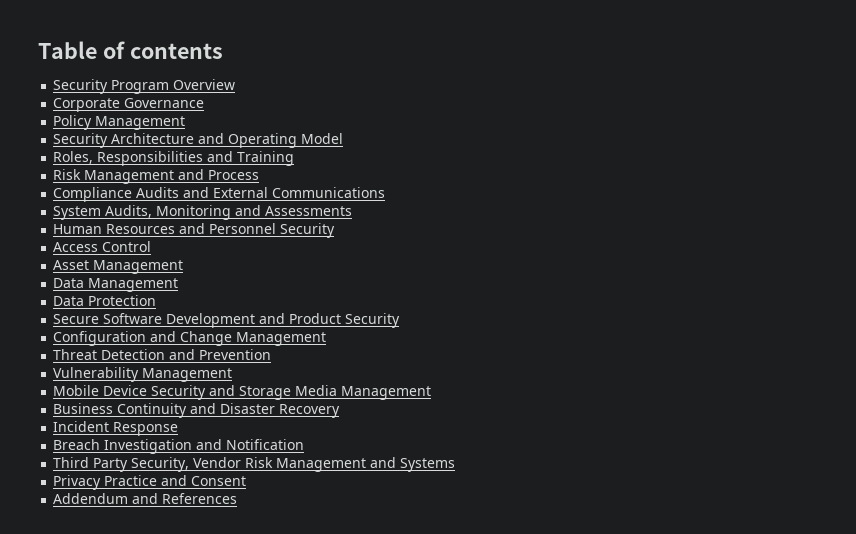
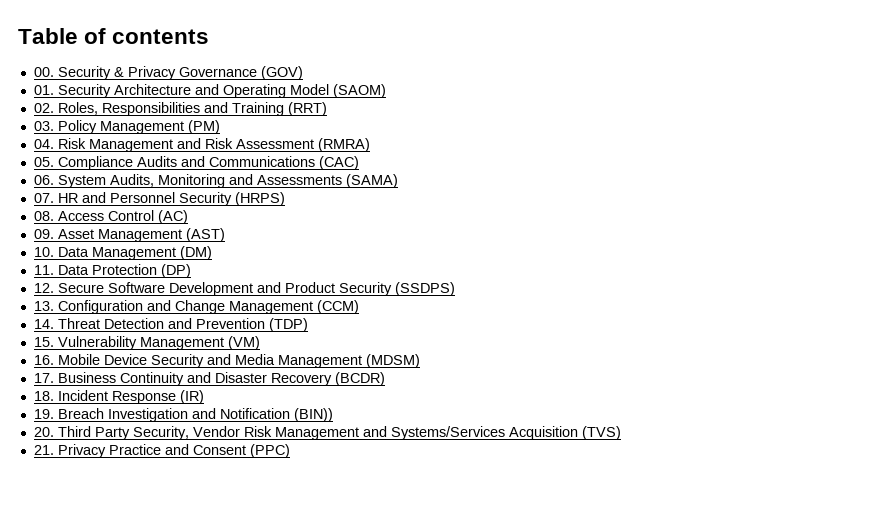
- Security Program Overview
- Corporate Governance
- Policy Management
- Security Architecture and Operating Model
- Roles, Responsibilities and Training
- Risk Management and Process
- Compliance Audits and External Communications
- System Audits, Monitoring and Assessments
- Human Resources and Personnel Security
- Access Control
- Asset Management
- Data Management
- Data Protection
- Secure Software Development and Product Security
- Configuration and Change Management
- Threat Detection and Prevention
- Vulnerability Management
- Mobile Device Security and Storage Media Management
- Business Continuity and Disaster Recovery
- Incident Response
- Breach Investigation and Notification
- Third Party Security, Vendor Risk Management and Systems
- Privacy Practice and Consent
- Addendum and References
+ 00. Security & Privacy Governance (GOV)
+ 01. Security Architecture and Operating Model (SAOM)
+ 02. Roles, Responsibilities and Training (RRT)
+ 03. Policy Management (PM)
+ 04. Risk Management and Risk Assessment (RMRA)
+ 05. Compliance Audits and Communications (CAC)
+ 06. System Audits, Monitoring and Assessments (SAMA)
+ 07. HR and Personnel Security (HRPS)
+ 08. Access Control (AC)
+ 09. Asset Management (AST)
+ 10. Data Management (DM)
+ 11. Data Protection (DP)
+ 12. Secure Software Development and Product Security (SSDPS)
+ 13. Configuration and Change Management (CCM)
+ 14. Threat Detection and Prevention (TDP)
+ 15. Vulnerability Management (VM)
+ 16. Mobile Device Security and Media Management (MDSM)
+ 17. Business Continuity and Disaster Recovery (BCDR)
+ 18. Incident Response (IR)
+ 19. Breach Investigation and Notification (BIN))
+ 20. Third Party Security, Vendor Risk Management and Systems/Services Acquisition (TVS)
+ 21. Privacy Practice and Consent (PPC)

